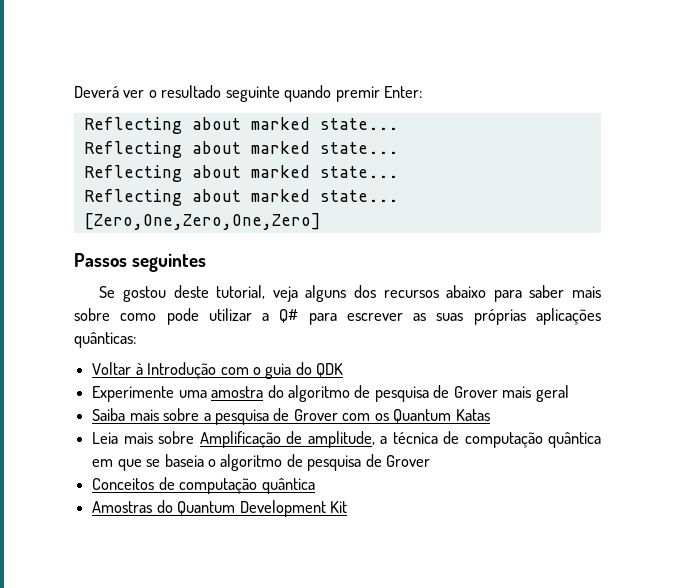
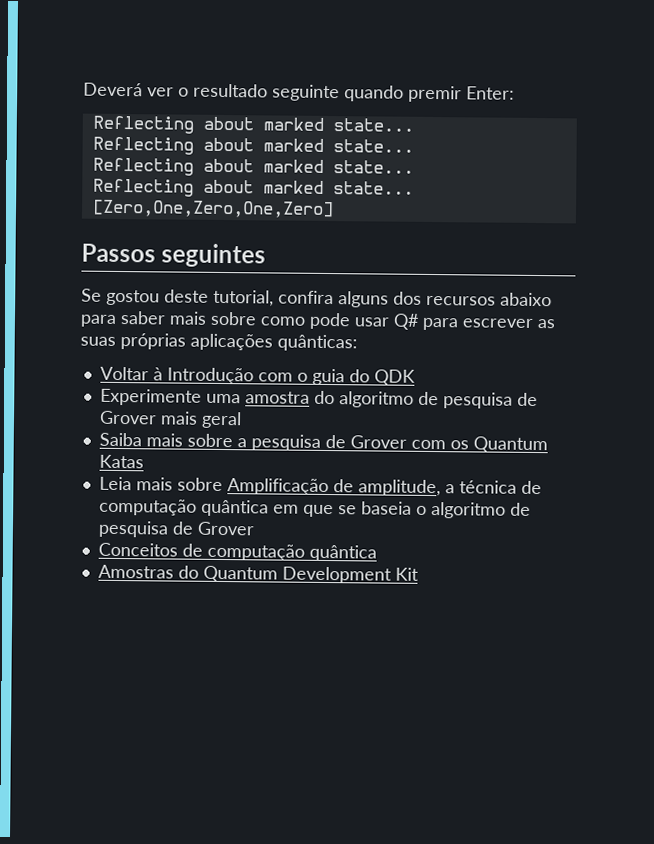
- Se gostou deste tutorial, veja alguns dos recursos abaixo para saber mais sobre como pode utilizar a Q# para escrever as suas próprias aplicações quânticas:
+ Se gostou deste tutorial, confira alguns dos recursos abaixo para saber mais sobre como pode usar Q# para escrever as suas próprias aplicações quânticas:

